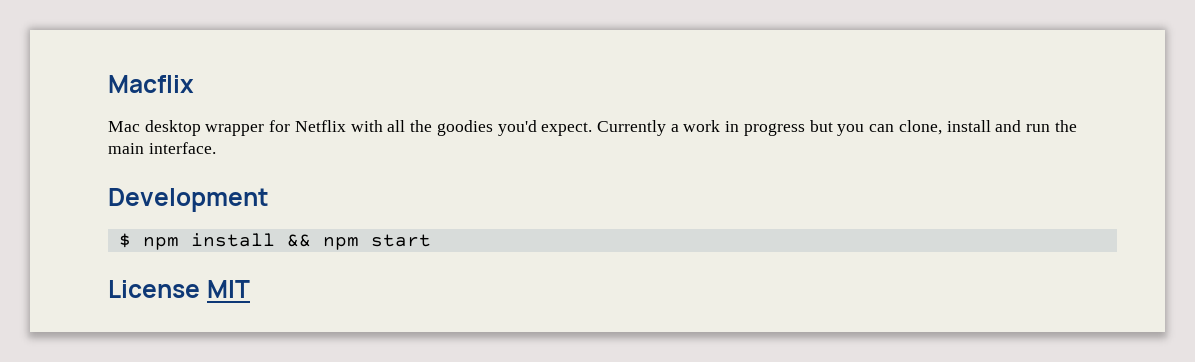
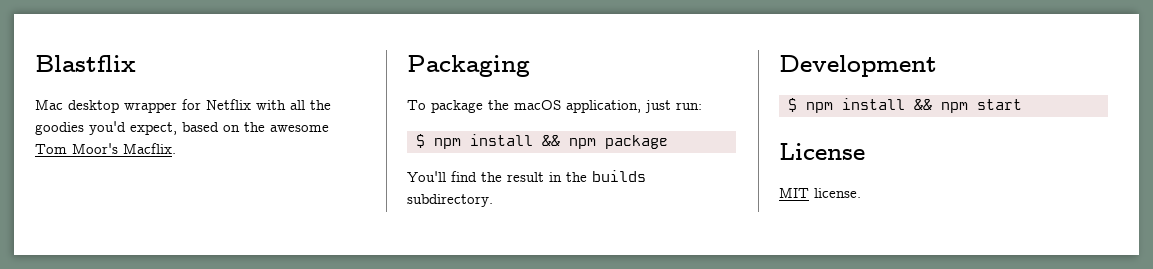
- Macflix
+ Blastflix
- Mac desktop wrapper for Netflix with all the goodies you'd expect. Currently a work in progress but you can clone, install and run the main interface.
+ Mac desktop wrapper for Netflix with all the goodies you'd expect, based on the awesome Tom Moor's Macflix.
+ Packaging
+ To package the macOS application, just run:
+ $ npm install && npm package
+ You'll find the result in the builds subdirectory.
- License MIT
+ License
+ MIT license.

